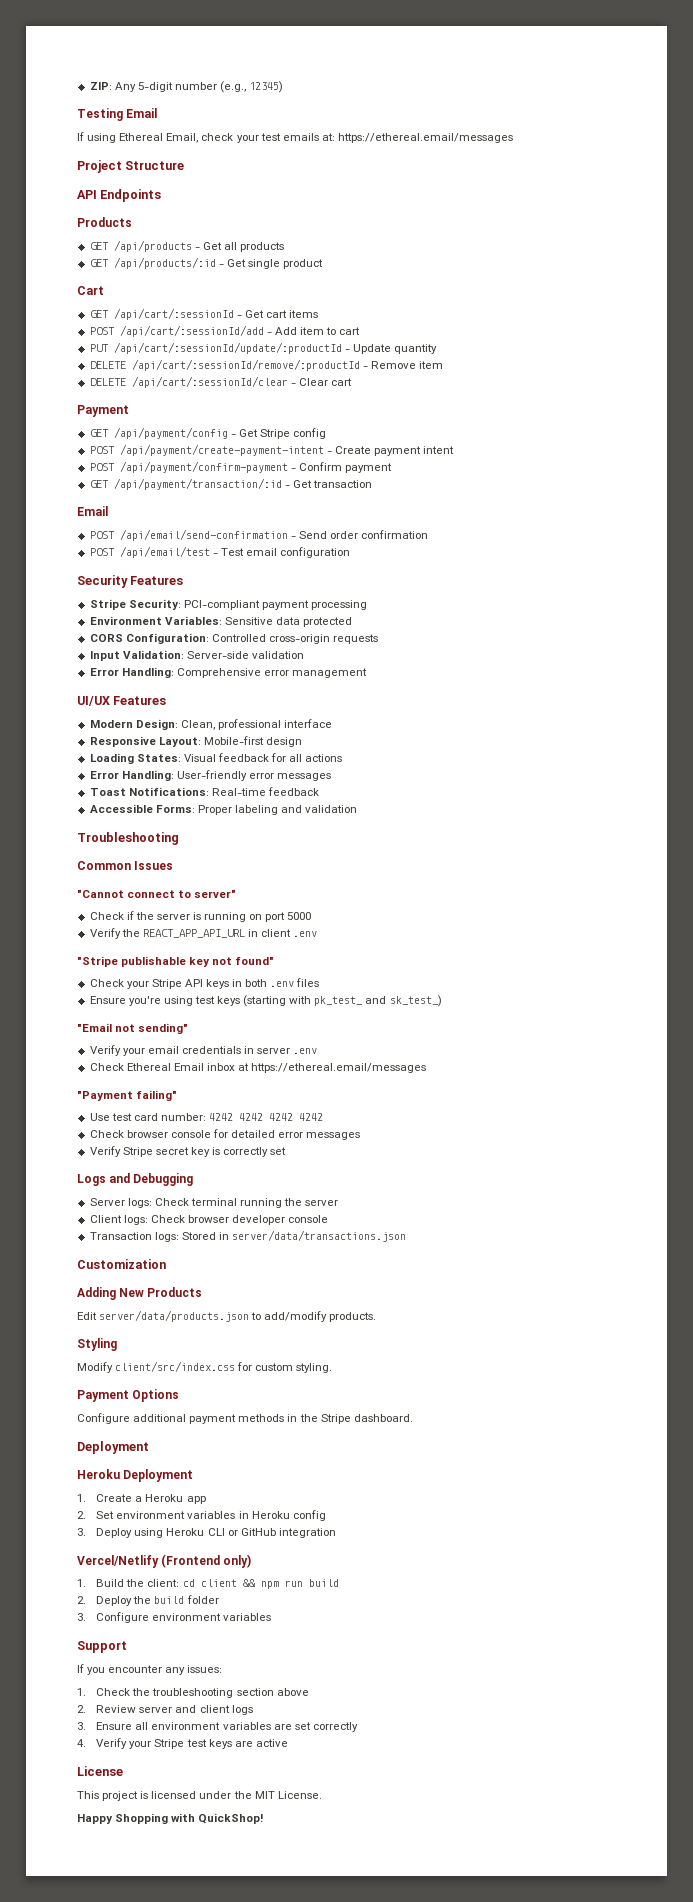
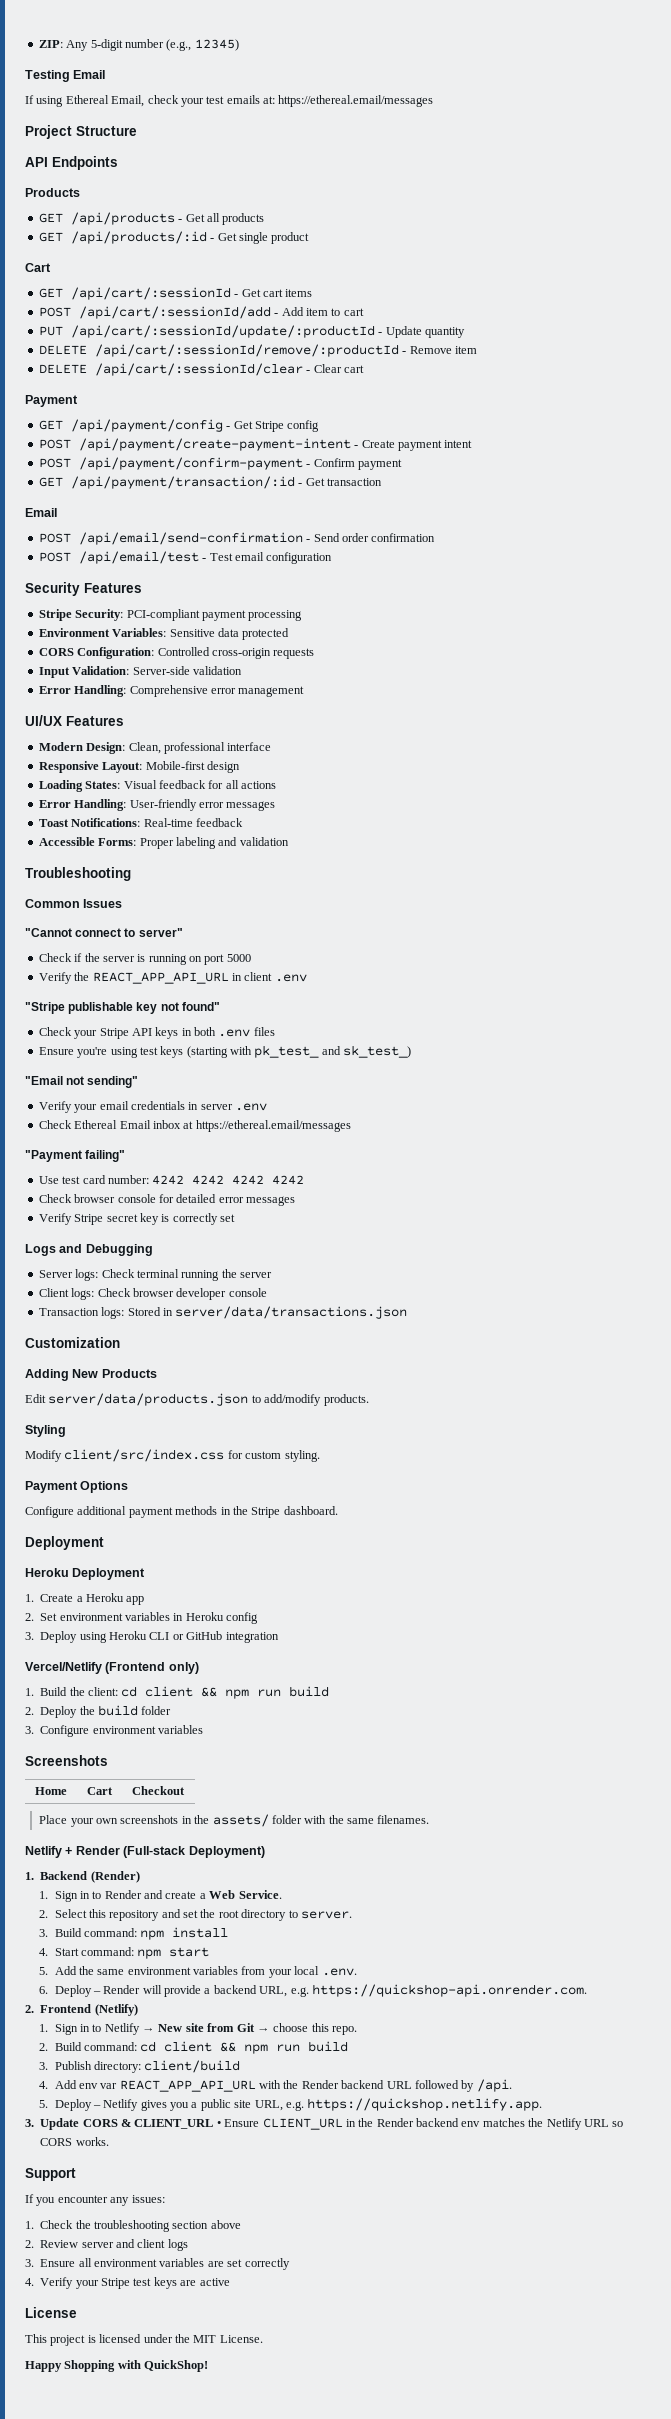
+ Screenshots
+ Home | Cart | Checkout
+ Place your own screenshots in the assets/ folder with the same filenames.
+ Netlify + Render (Full-stack Deployment)
+ 1. Backend (Render)
+ 1. Sign in to Render and create a Web Service.
+ 2. Select this repository and set the root directory to server.
+ 3. Build command: npm install
+ 4. Start command: npm start
+ 5. Add the same environment variables from your local .env.
+ 6. Deploy – Render will provide a backend URL, e.g. https://quickshop-api.onrender.com.
+ 2. Frontend (Netlify)
+ 1. Sign in to Netlify → New site from Git → choose this repo.
+ 2. Build command: cd client && npm run build
+ 3. Publish directory: client/build
+ 4. Add env var REACT_APP_API_URL with the Render backend URL followed by /api.
+ 5. Deploy – Netlify gives you a public site URL, e.g. https://quickshop.netlify.app.
+ 3. Update CORS & CLIENT_URL • Ensure CLIENT_URL in the Render backend env matches the Netlify URL so CORS works.

